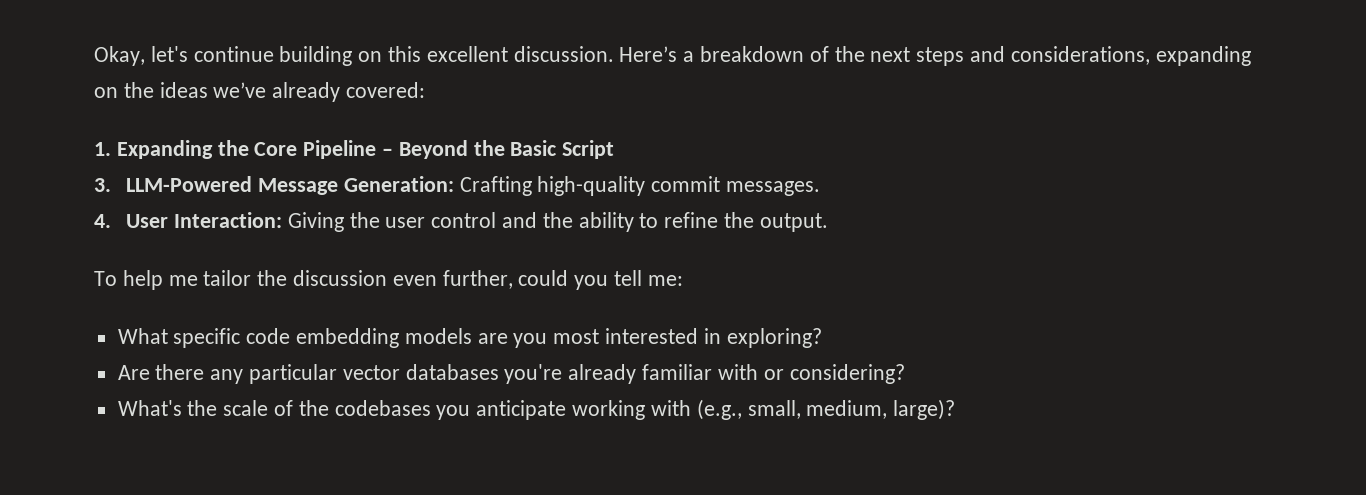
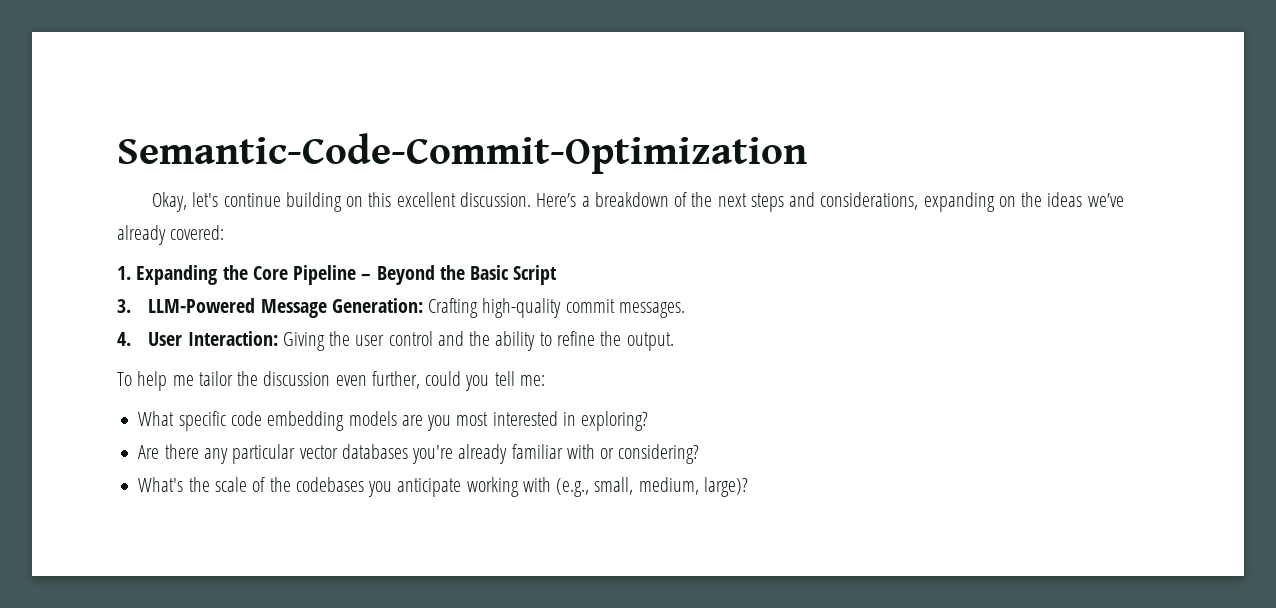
+ Semantic-Code-Commit-Optimization

